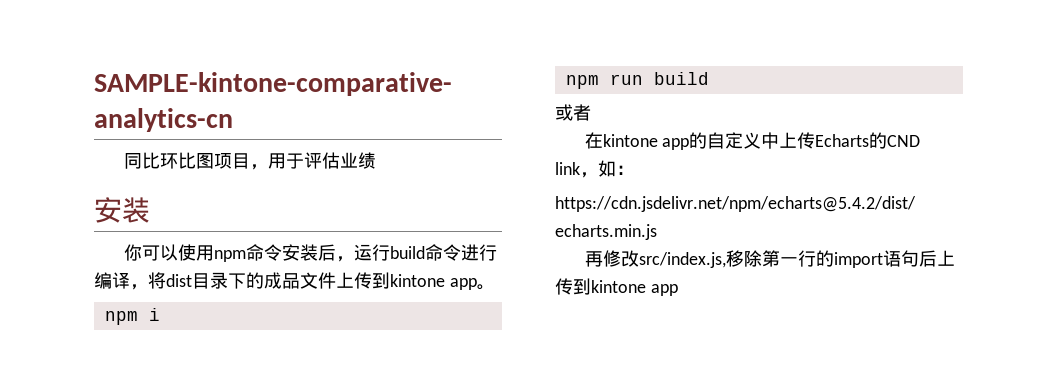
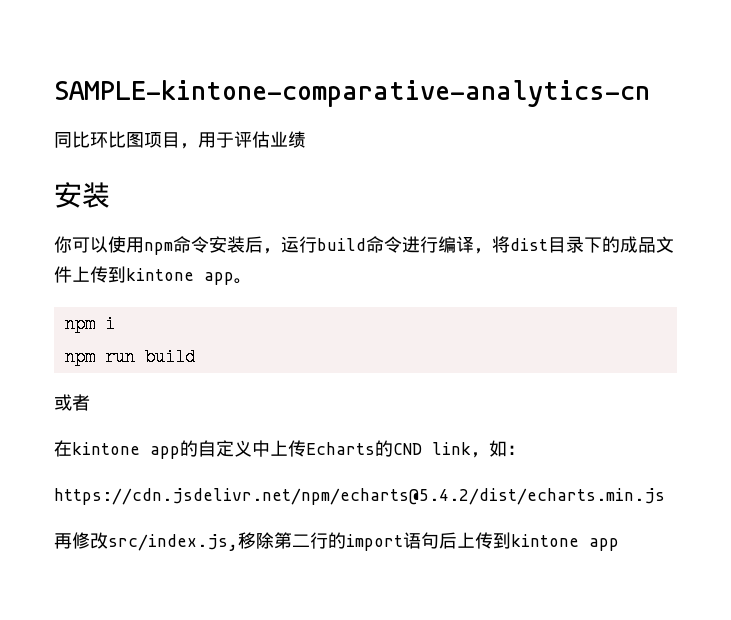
- 再修改src/index.js,移除第一行的import语句后上传到kintone app
+ 再修改src/index.js,移除第二行的import语句后上传到kintone app

